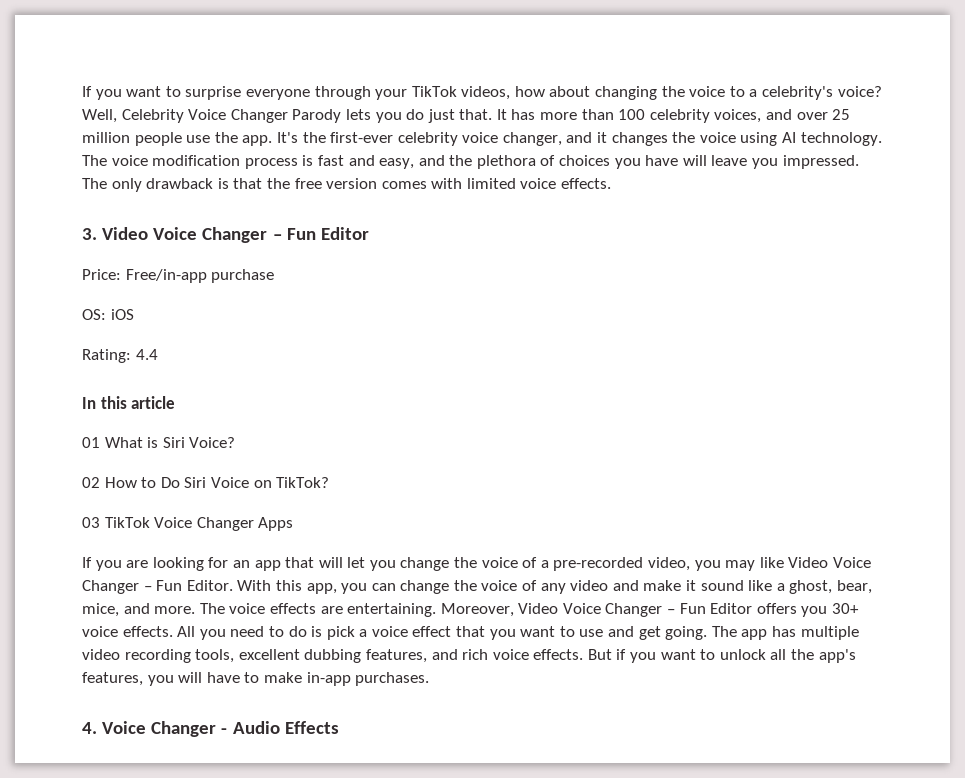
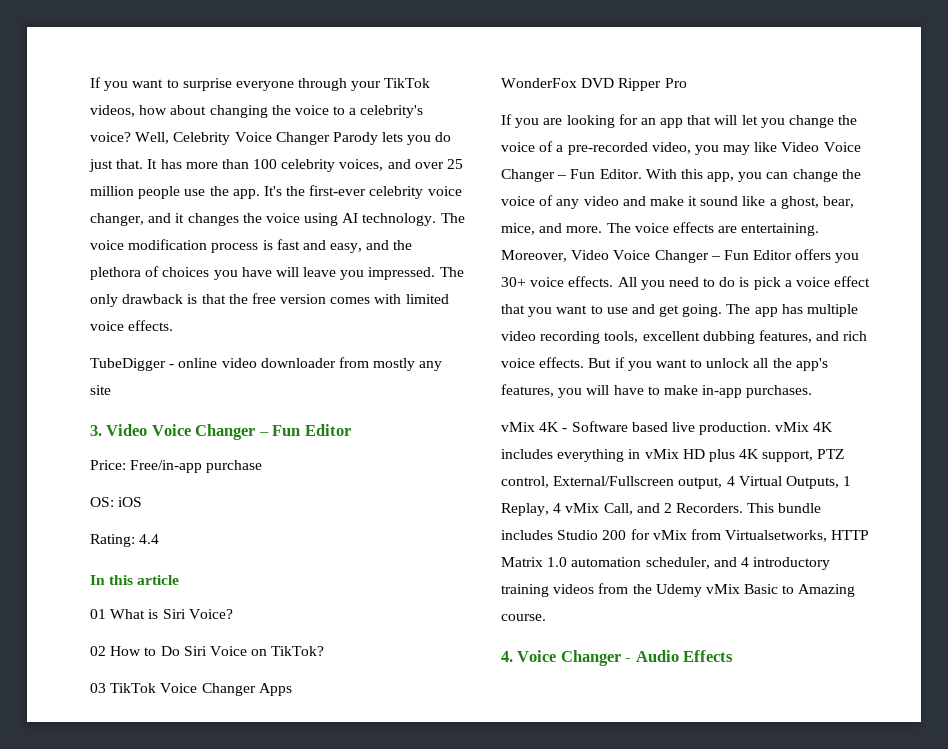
+ TubeDigger - online video downloader from mostly any site
+ WonderFox DVD Ripper Pro
+ vMix 4K - Software based live production. vMix 4K includes everything in vMix HD plus 4K support, PTZ control, External/Fullscreen output, 4 Virtual Outputs, 1 Replay, 4 vMix Call, and 2 Recorders. This bundle includes Studio 200 for vMix from Virtualsetworks, HTTP Matrix 1.0 automation scheduler, and 4 introductory training videos from the Udemy vMix Basic to Amazing course.

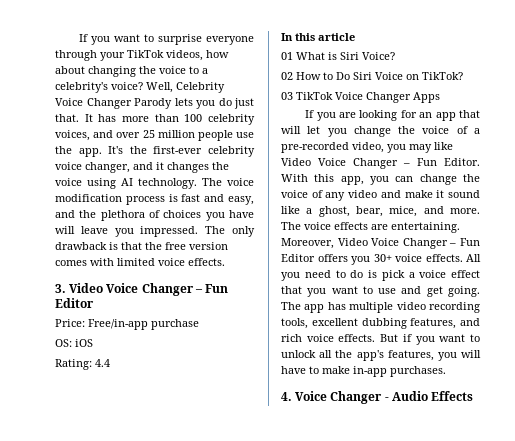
- TubeDigger - online video downloader from mostly any site
- WonderFox DVD Ripper Pro
- vMix 4K - Software based live production. vMix 4K includes everything in vMix HD plus 4K support, PTZ control, External/Fullscreen output, 4 Virtual Outputs, 1 Replay, 4 vMix Call, and 2 Recorders. This bundle includes Studio 200 for vMix from Virtualsetworks, HTTP Matrix 1.0 automation scheduler, and 4 introductory training videos from the Udemy vMix Basic to Amazing course.

